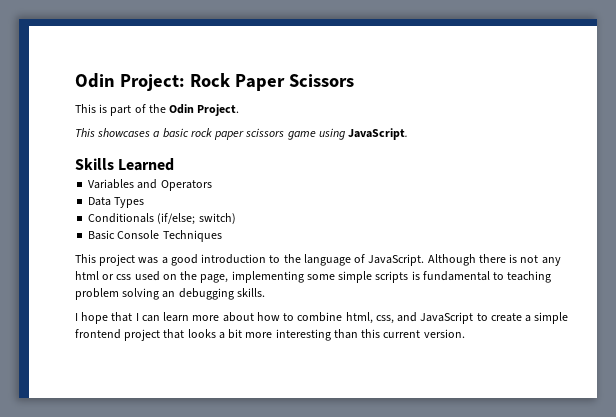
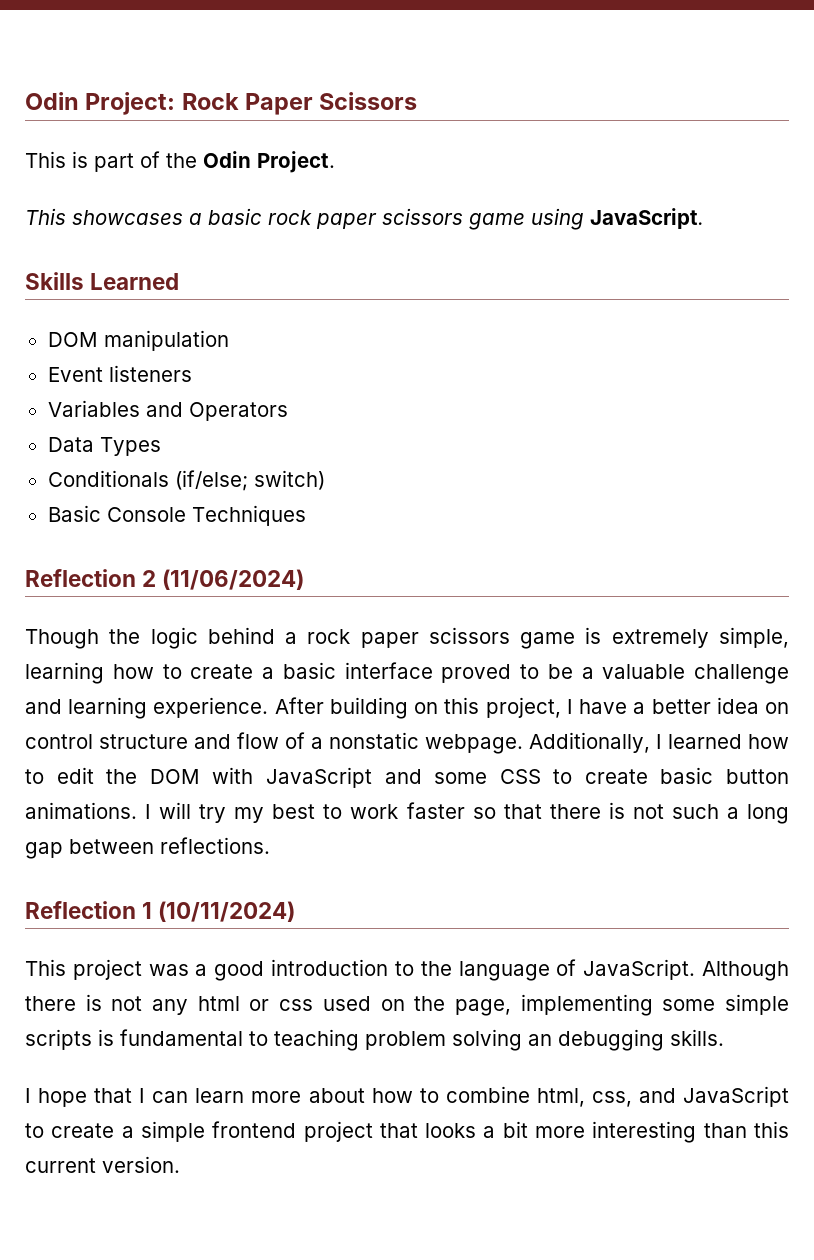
+ DOM manipulation
+ Event listeners
+ Reflection 2 (11/06/2024)
+ Though the logic behind a rock paper scissors game is extremely simple, learning how to create a basic interface proved to be a valuable challenge and learning experience. After building on this project, I have a better idea on control structure and flow of a nonstatic webpage. Additionally, I learned how to edit the DOM with JavaScript and some CSS to create basic button animations. I will try my best to work faster so that there is not such a long gap between reflections.
+ Reflection 1 (10/11/2024)

